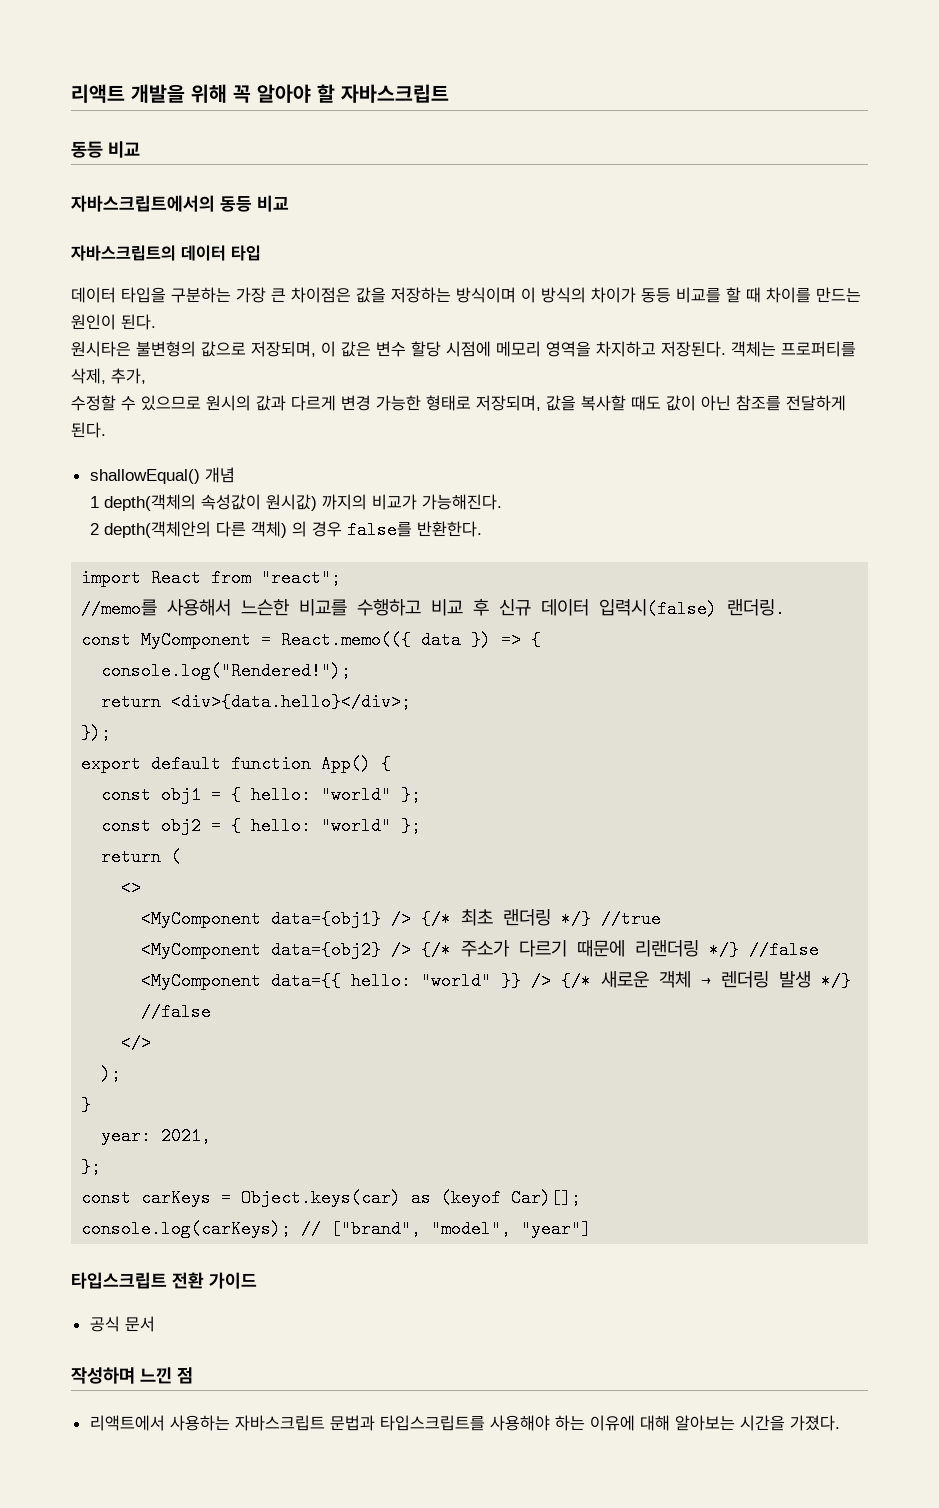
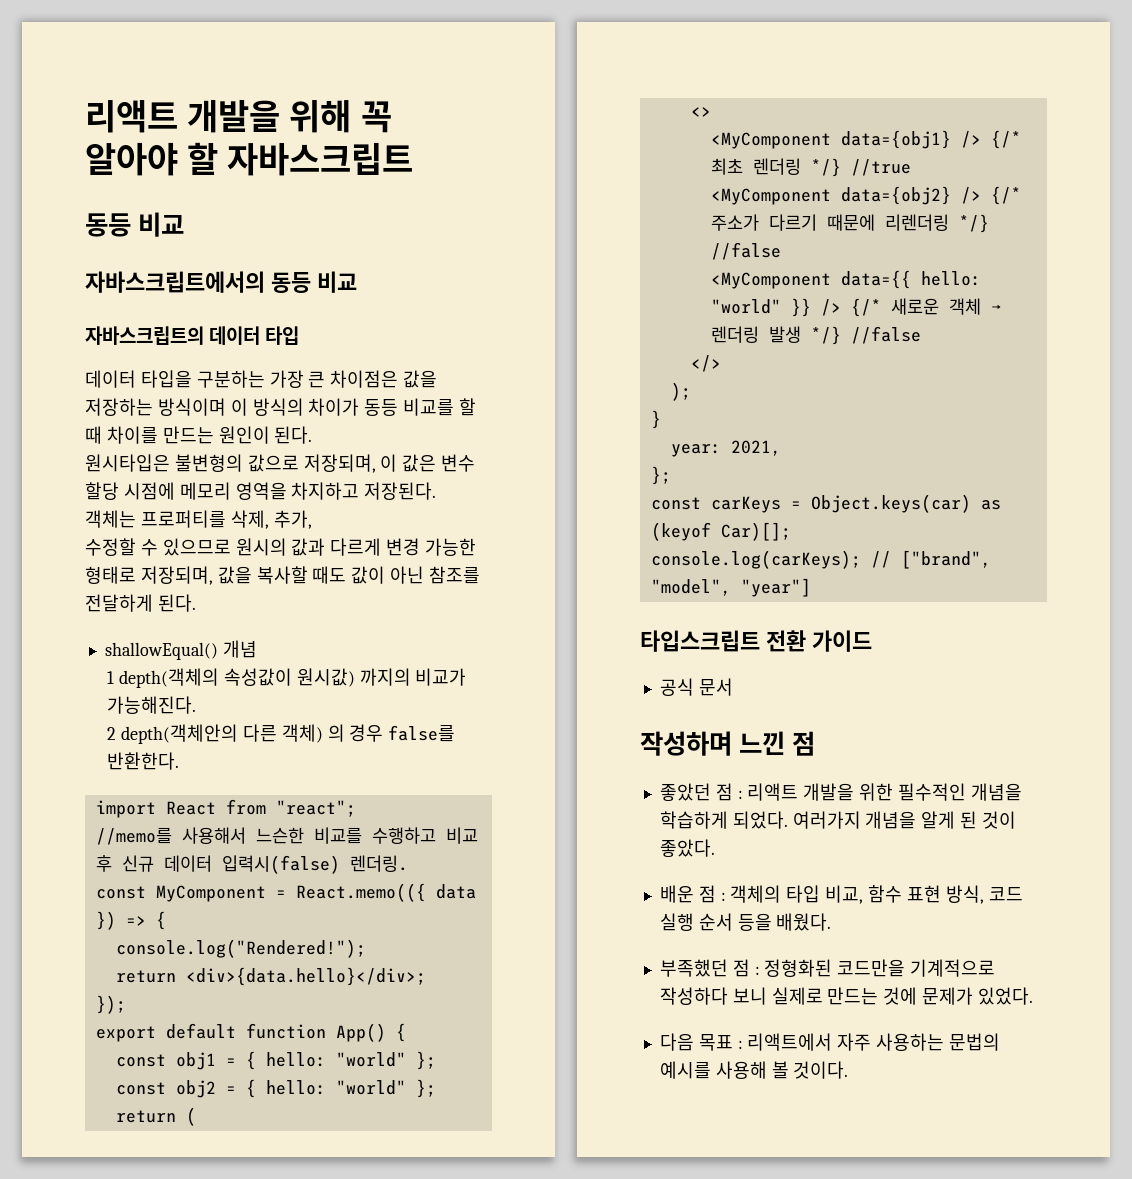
- 원시타은 불변형의 값으로 저장되며, 이 값은 변수 할당 시점에 메모리 영역을 차지하고 저장된다.
+ 원시타입은 불변형의 값으로 저장되며, 이 값은 변수 할당 시점에 메모리 영역을 차지하고 저장된다.
- //memo를 사용해서 느슨한 비교를 수행하고 비교 후 신규 데이터 입력시(false) 랜더링.
+ //memo를 사용해서 느슨한 비교를 수행하고 비교 후 신규 데이터 입력시(false) 렌더링.
- <MyComponent data={obj1} /> {/* 최초 랜더링 */} //true
+ <MyComponent data={obj1} /> {/* 최초 렌더링 */} //true
- <MyComponent data={obj2} /> {/* 주소가 다르기 때문에 리랜더링 */} //false
+ <MyComponent data={obj2} /> {/* 주소가 다르기 때문에 리렌더링 */} //false
- 리액트에서 사용하는 자바스크립트 문법과 타입스크립트를 사용해야 하는 이유에 대해 알아보는 시간을 가졌다.
+ 좋았던 점 : 리액트 개발을 위한 필수적인 개념을 학습하게 되었다. 여러가지 개념을 알게 된 것이 좋았다.
+ 배운 점 : 객체의 타입 비교, 함수 표현 방식, 코드 실행 순서 등을 배웠다.
+ 부족했던 점 : 정형화된 코드만을 기계적으로 작성하다 보니 실제로 만드는 것에 문제가 있었다.
+ 다음 목표 : 리액트에서 자주 사용하는 문법의 예시를 사용해 볼 것이다.

